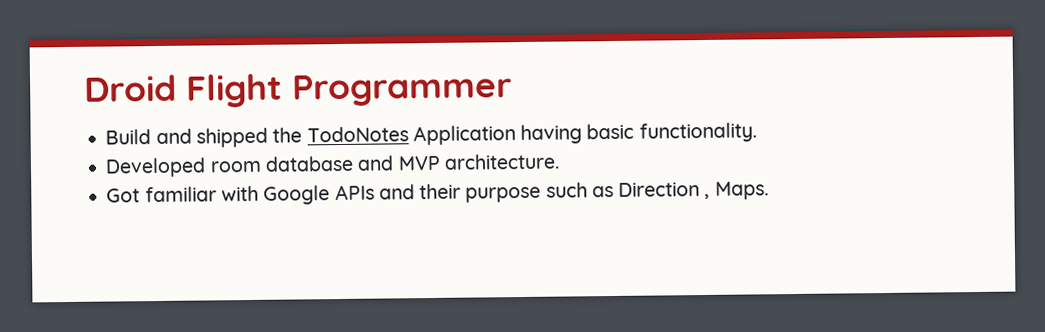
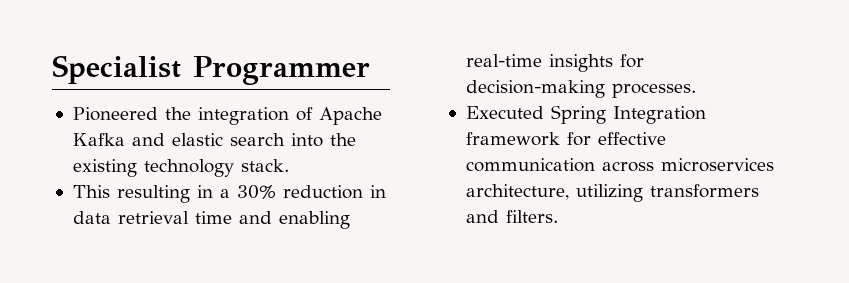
- Droid Flight Programmer
+ Specialist Programmer
- Build and shipped the TodoNotes Application having basic functionality.
- Developed room database and MVP architecture.
- Got familiar with Google APIs and their purpose such as Direction , Maps.
+ Pioneered the integration of Apache Kafka and elastic search into the existing technology stack.
+ This resulting in a 30% reduction in data retrieval time and enabling real-time insights for decision-making processes.
+ Executed Spring Integration framework for effective communication across microservices architecture, utilizing transformers and filters.

